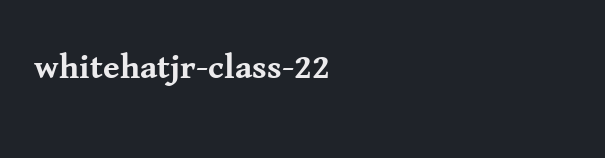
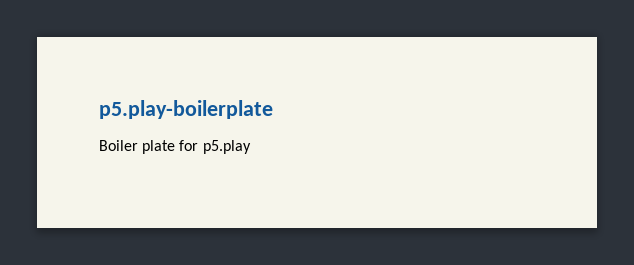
- whitehatjr-class-22
+ p5.play-boilerplate
+ Boiler plate for p5.play

